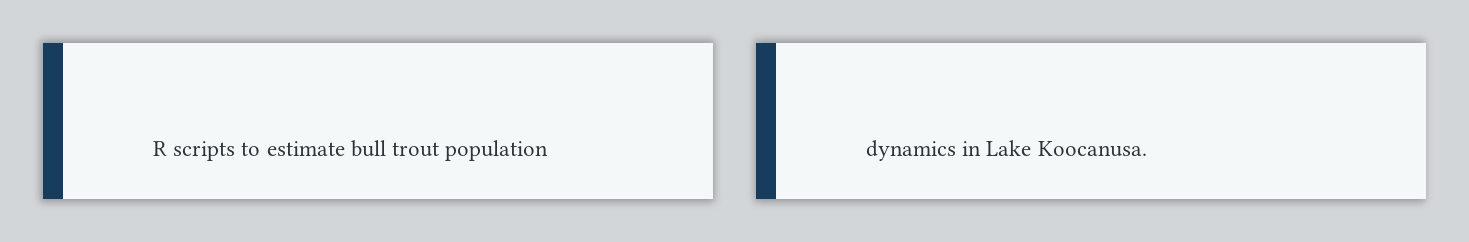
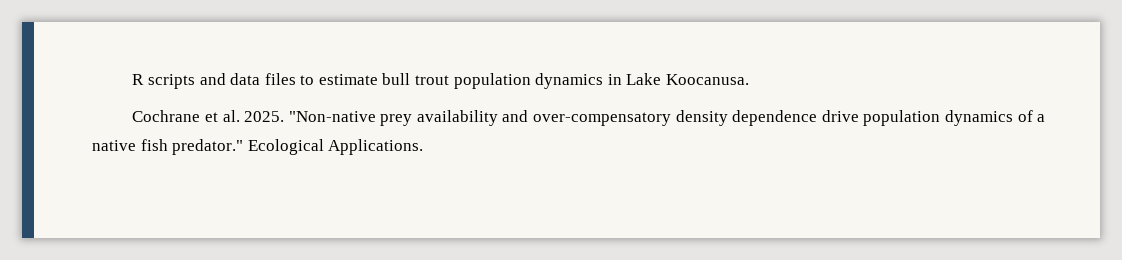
- R scripts to estimate bull trout population dynamics in Lake Koocanusa.
+ R scripts and data files to estimate bull trout population dynamics in Lake Koocanusa.
+ Cochrane et al. 2025. "Non-native prey availability and over-compensatory density dependence drive population dynamics of a native fish predator." Ecological Applications.

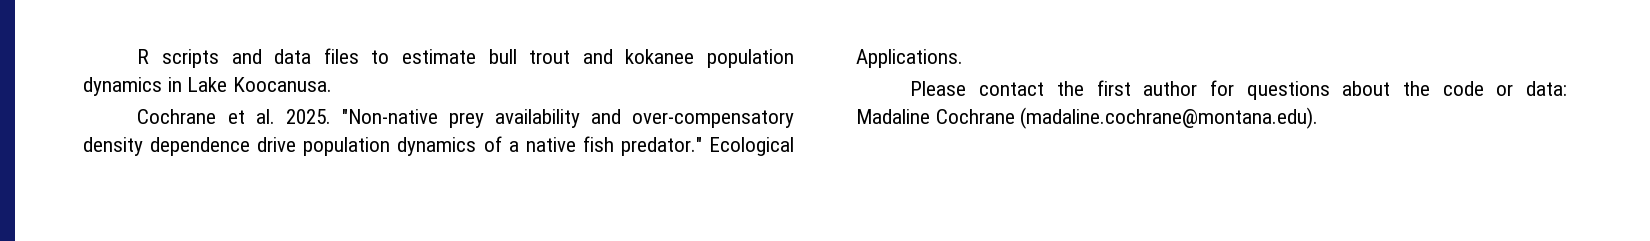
- R scripts and data files to estimate bull trout population dynamics in Lake Koocanusa.
+ R scripts and data files to estimate bull trout and kokanee population dynamics in Lake Koocanusa.
+ Please contact the first author for questions about the code or data: Madaline Cochrane (madaline.cochrane@montana.edu).

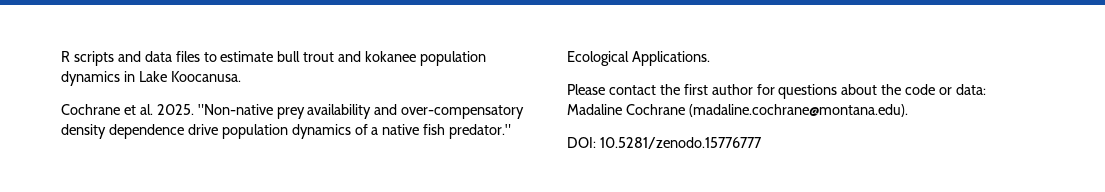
+ DOI: 10.5281/zenodo.15776777

